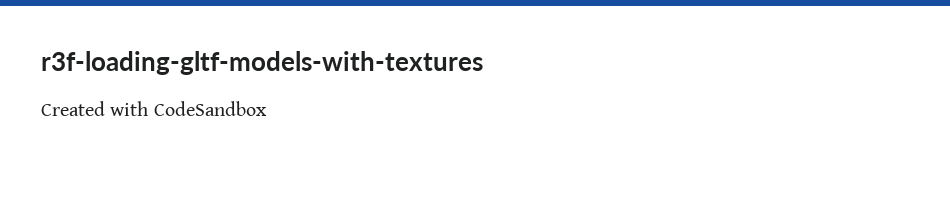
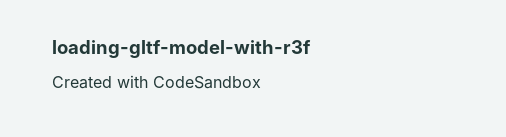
- r3f-loading-gltf-models-with-textures
+ loading-gltf-model-with-r3f

